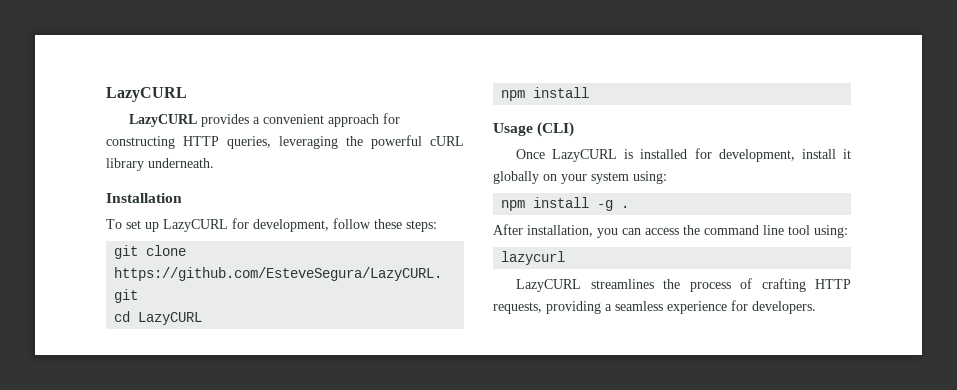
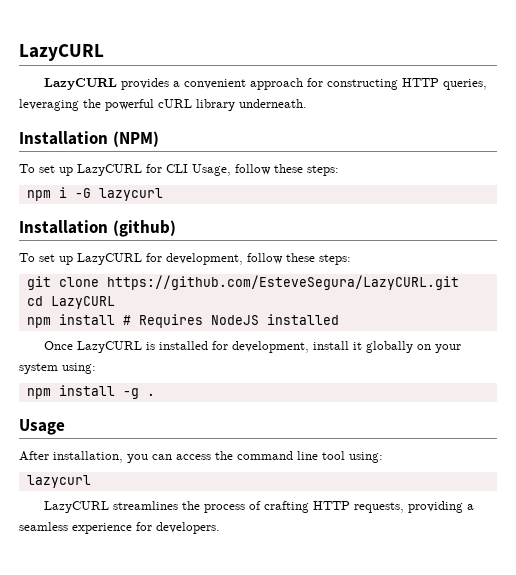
- Installation
+ Installation (NPM)
+ To set up LazyCURL for CLI Usage, follow these steps:
+ npm i -G lazycurl
+ Installation (github)
  cd LazyCURL
- npm install
- Usage (CLI)
+ npm install # Requires NodeJS installed
+ Usage

